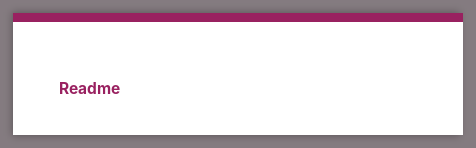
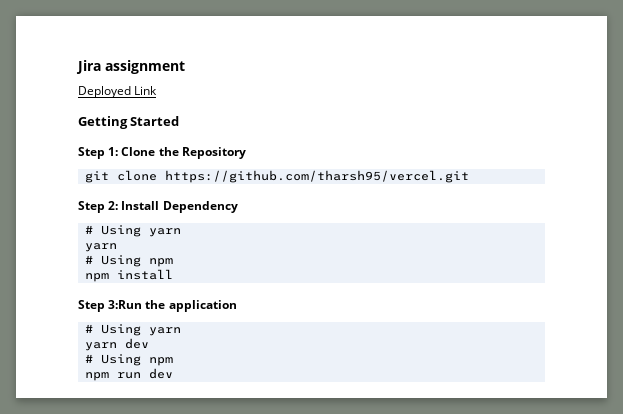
- Readme
+ Jira assignment
+ Deployed Link
+ Getting Started
+ Step 1: Clone the Repository
+ git clone https://github.com/tharsh95/vercel.git
+ Step 2: Install Dependency
+ # Using yarn
+ yarn
+ # Using npm
+ npm install
+ Step 3:Run the application
+ # Using yarn
+ yarn dev
+ # Using npm
+ npm run dev

